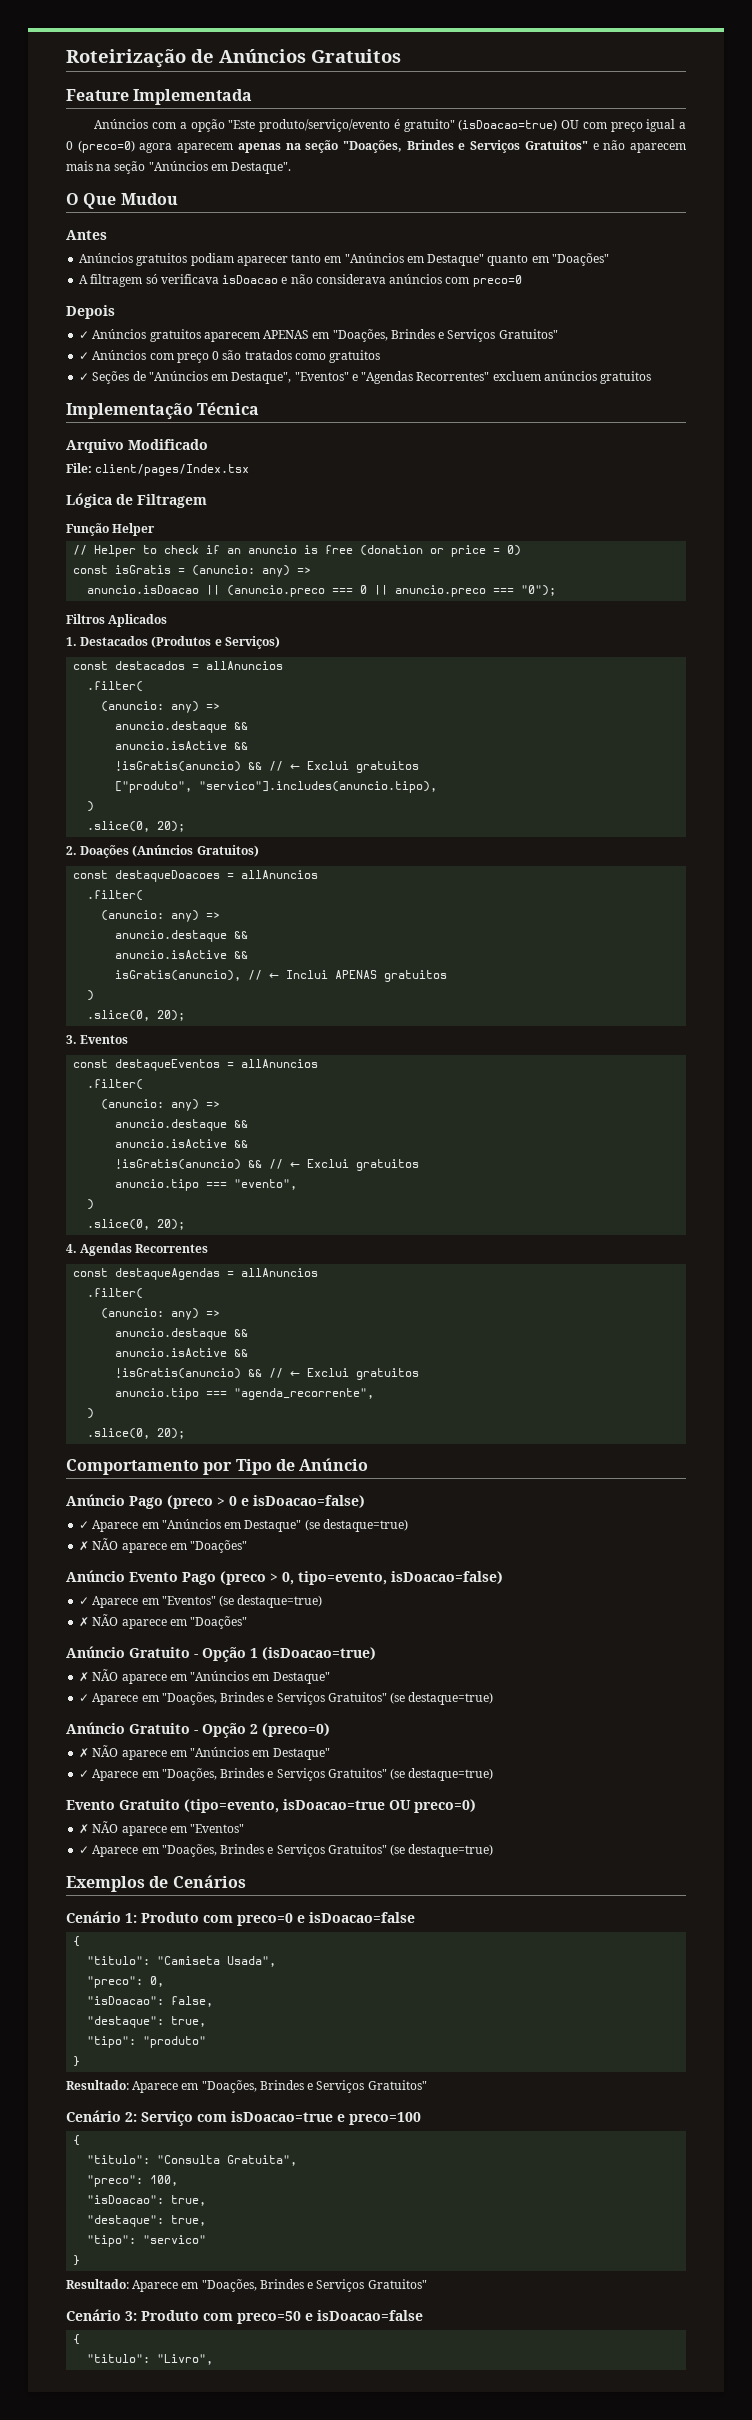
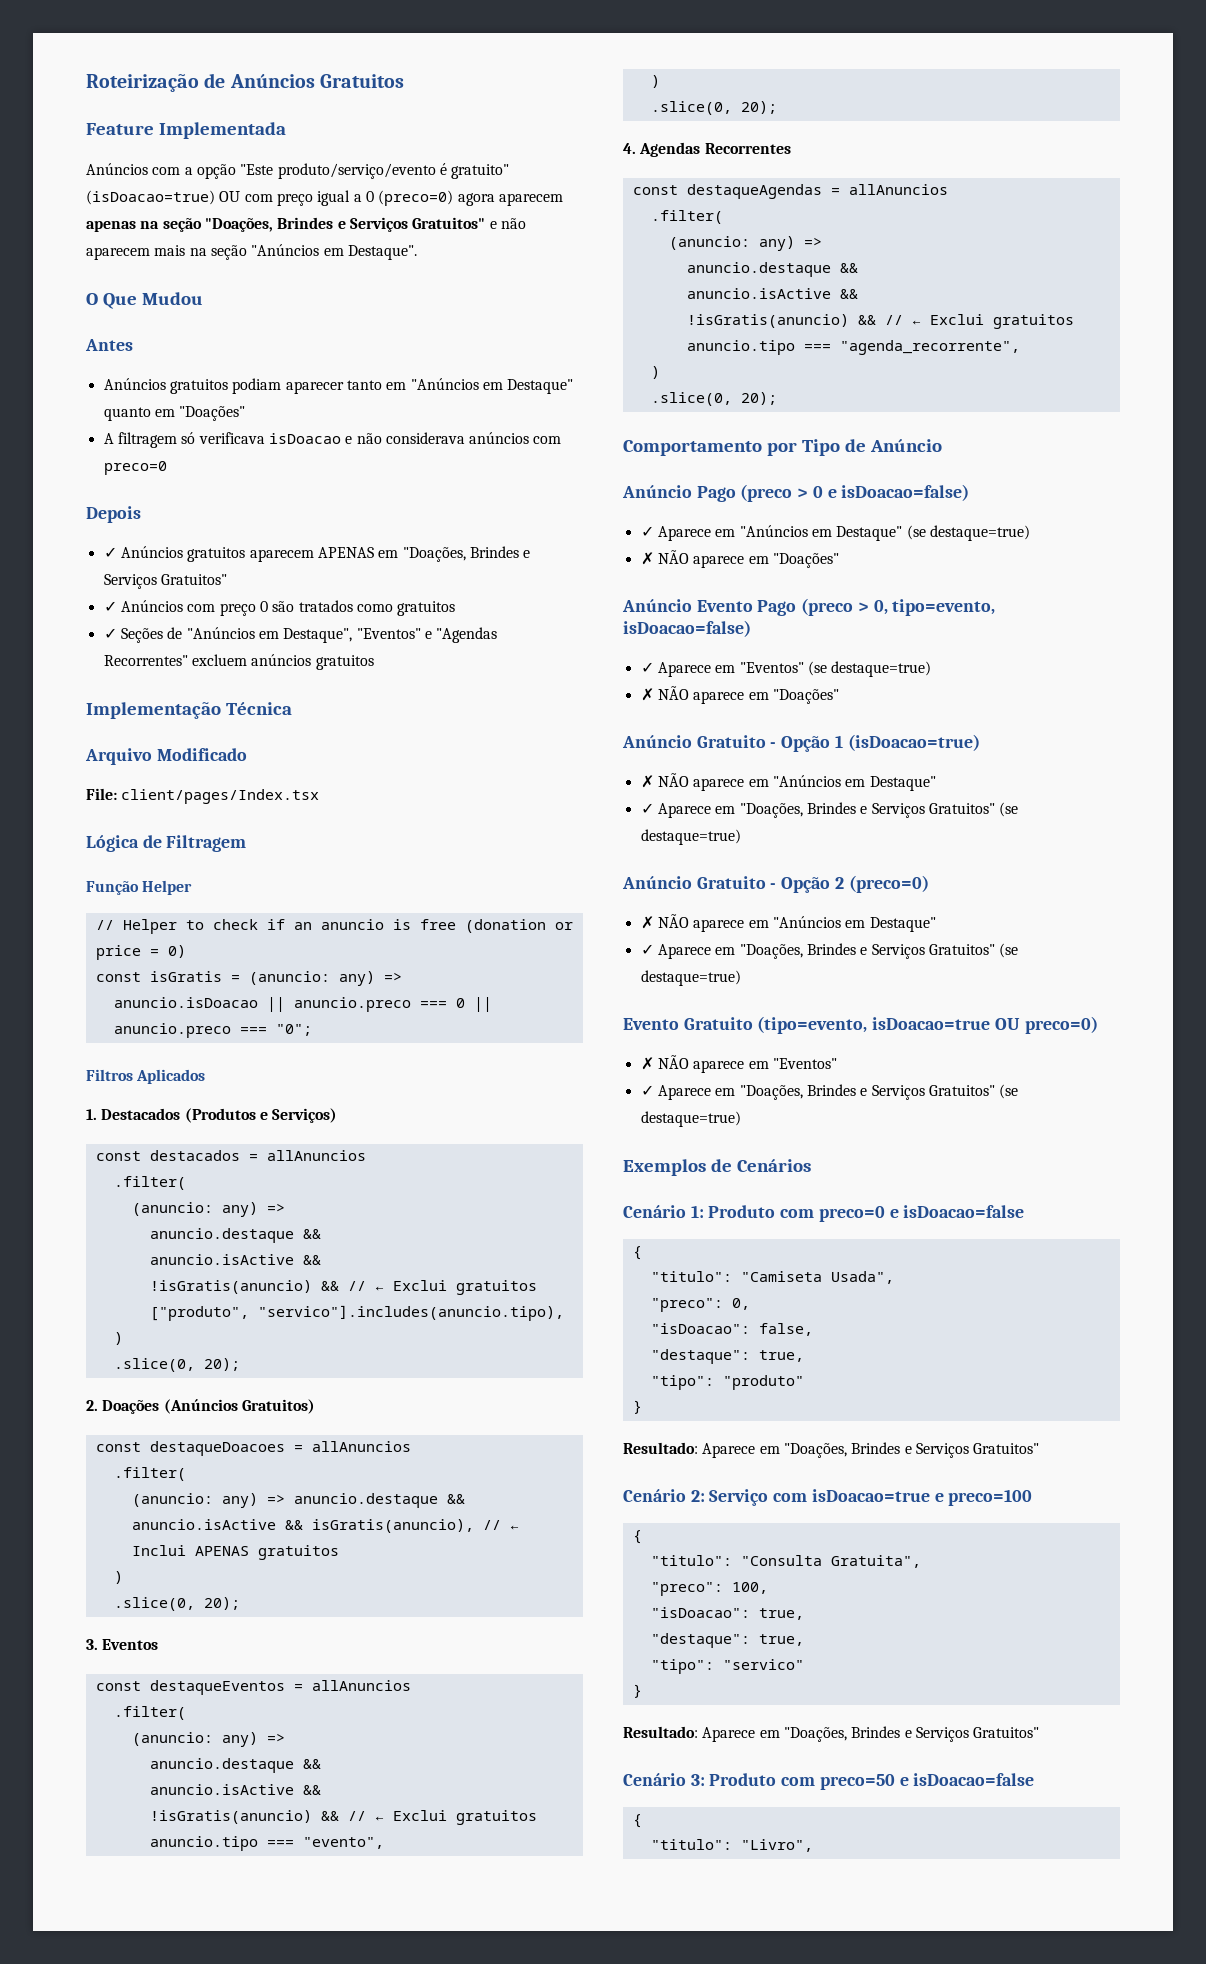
- anuncio.isDoacao || (anuncio.preco === 0 || anuncio.preco === "0");
+ anuncio.isDoacao || anuncio.preco === 0 || anuncio.preco === "0";
  const destaqueDoacoes = allAnuncios
  .filter(
- (anuncio: any) =>
- anuncio.destaque &&
- anuncio.isActive &&
- isGratis(anuncio), // ← Inclui APENAS gratuitos
+ (anuncio: any) => anuncio.destaque && anuncio.isActive && isGratis(anuncio), // ← Inclui APENAS gratuitos

